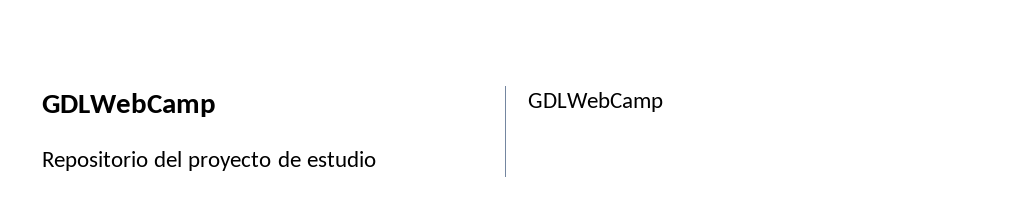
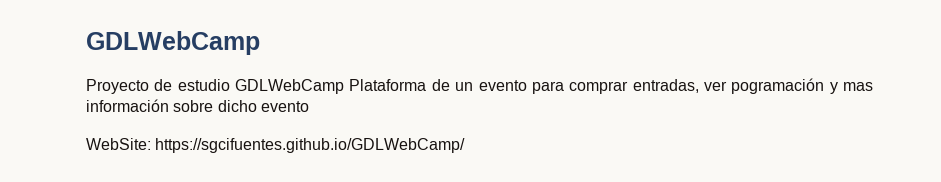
- Repositorio del proyecto de estudio GDLWebCamp
+ Proyecto de estudio GDLWebCamp Plataforma de un evento para comprar entradas, ver pogramación y mas información sobre dicho evento
+ WebSite: https://sgcifuentes.github.io/GDLWebCamp/

